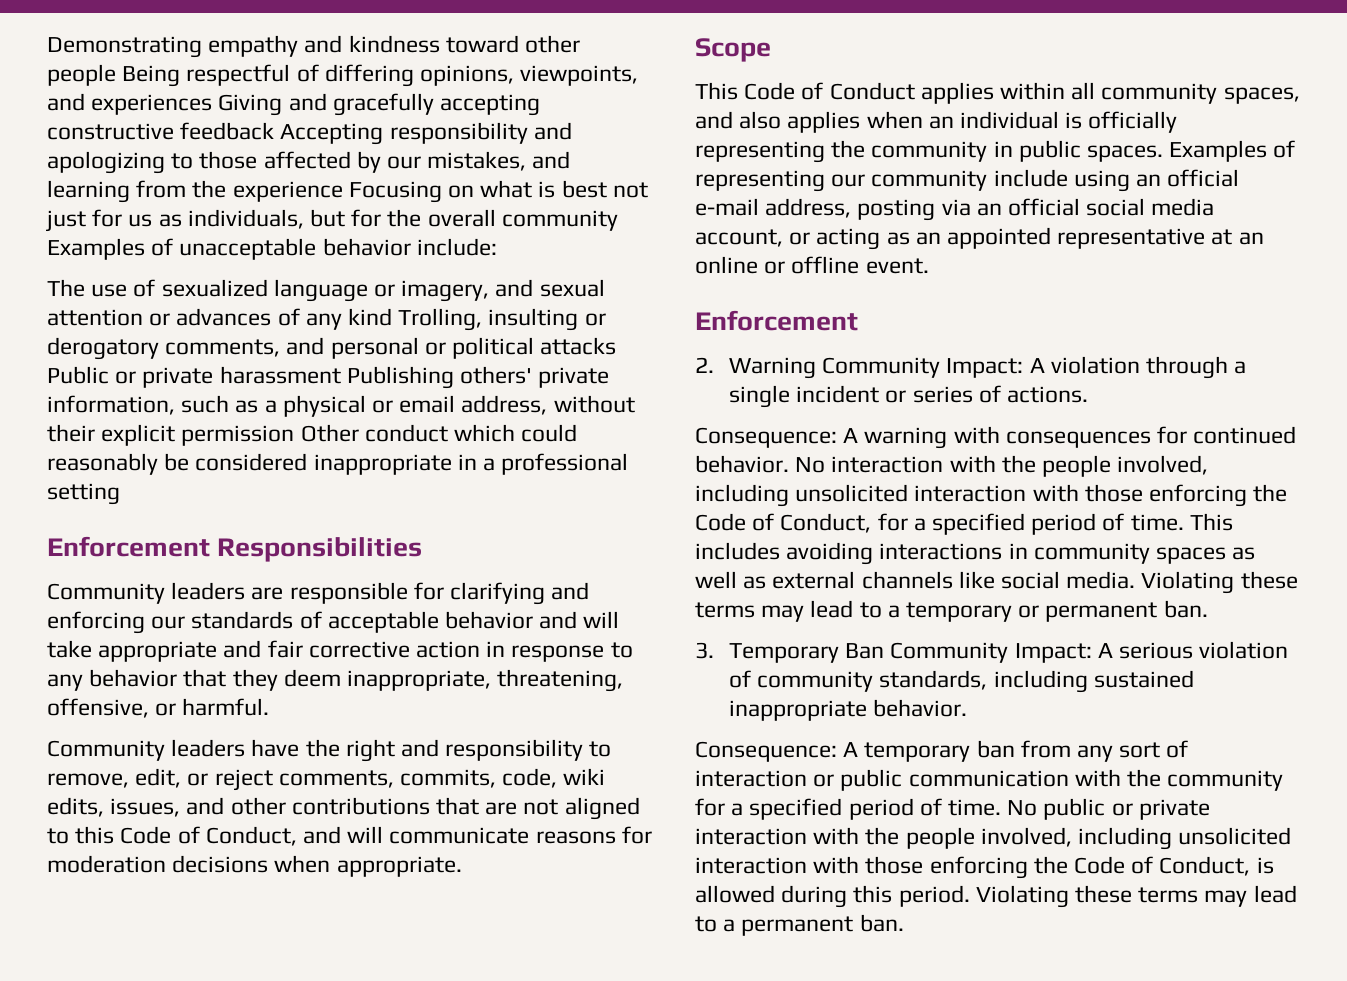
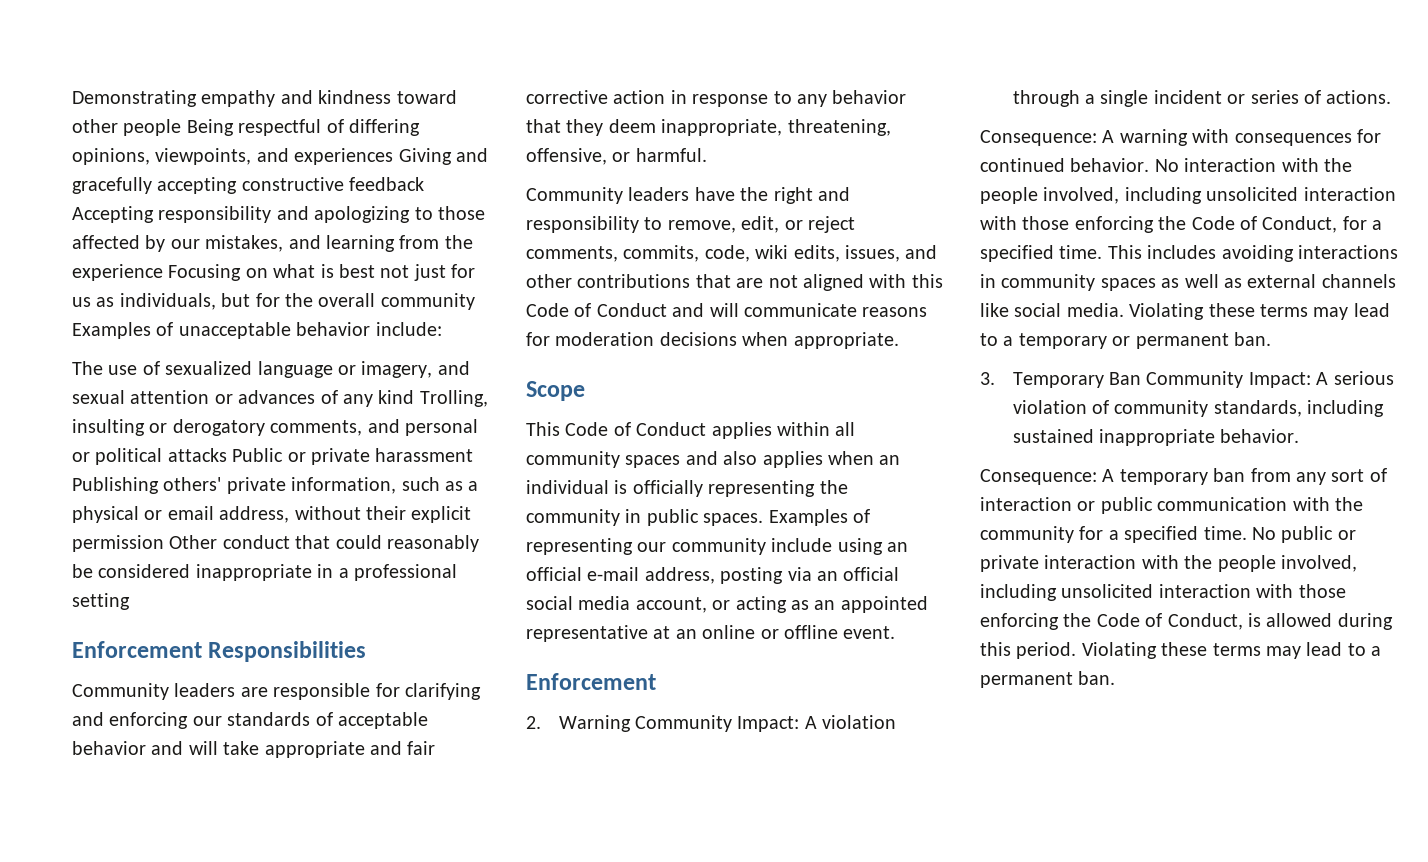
- The use of sexualized language or imagery, and sexual attention or advances of any kind Trolling, insulting or derogatory comments, and personal or political attacks Public or private harassment Publishing others' private information, such as a physical or email address, without their explicit permission Other conduct which could reasonably be considered inappropriate in a professional setting
+ The use of sexualized language or imagery, and sexual attention or advances of any kind Trolling, insulting or derogatory comments, and personal or political attacks Public or private harassment Publishing others' private information, such as a physical or email address, without their explicit permission Other conduct that could reasonably be considered inappropriate in a professional setting
- Community leaders have the right and responsibility to remove, edit, or reject comments, commits, code, wiki edits, issues, and other contributions that are not aligned to this Code of Conduct, and will communicate reasons for moderation decisions when appropriate.
+ Community leaders have the right and responsibility to remove, edit, or reject comments, commits, code, wiki edits, issues, and other contributions that are not aligned with this Code of Conduct and will communicate reasons for moderation decisions when appropriate.
- This Code of Conduct applies within all community spaces, and also applies when an individual is officially representing the community in public spaces.
+ This Code of Conduct applies within all community spaces and also applies when an individual is officially representing the community in public spaces.
- No interaction with the people involved, including unsolicited interaction with those enforcing the Code of Conduct, for a specified period of time.
+ No interaction with the people involved, including unsolicited interaction with those enforcing the Code of Conduct, for a specified time.
- Consequence: A temporary ban from any sort of interaction or public communication with the community for a specified period of time.
+ Consequence: A temporary ban from any sort of interaction or public communication with the community for a specified time.

